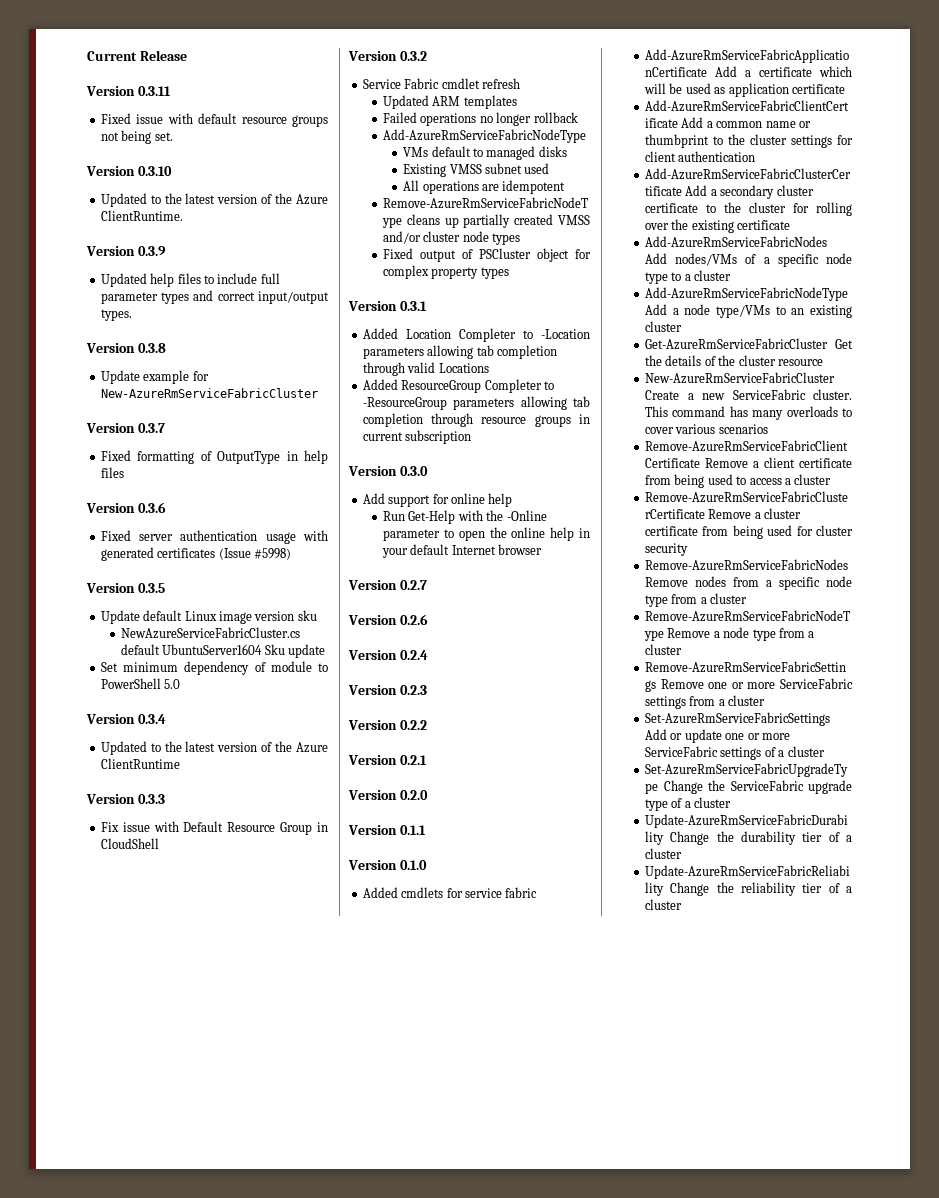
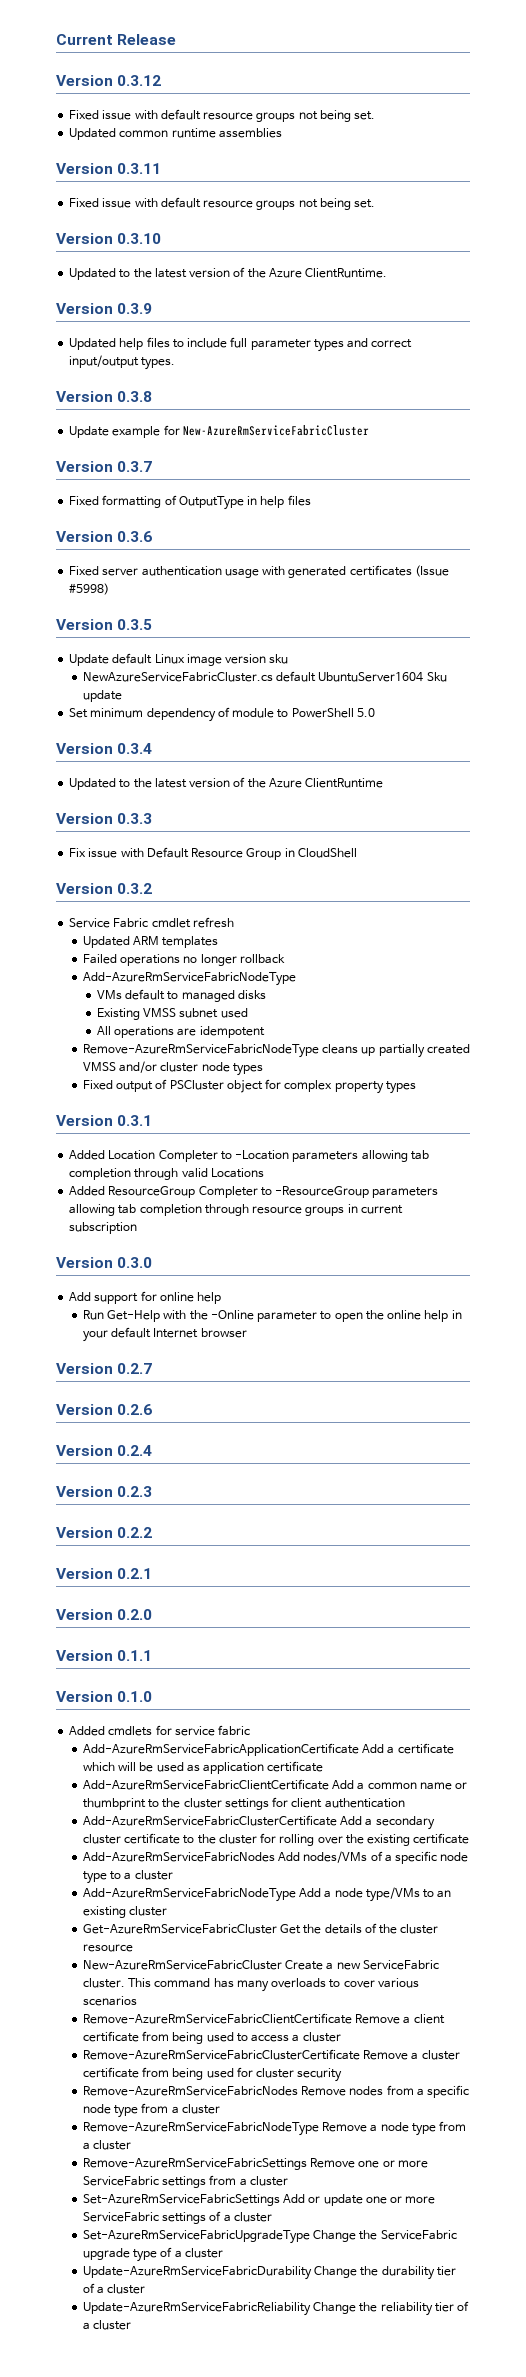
+ Version 0.3.12
+ Fixed issue with default resource groups not being set.
+ Updated common runtime assemblies

